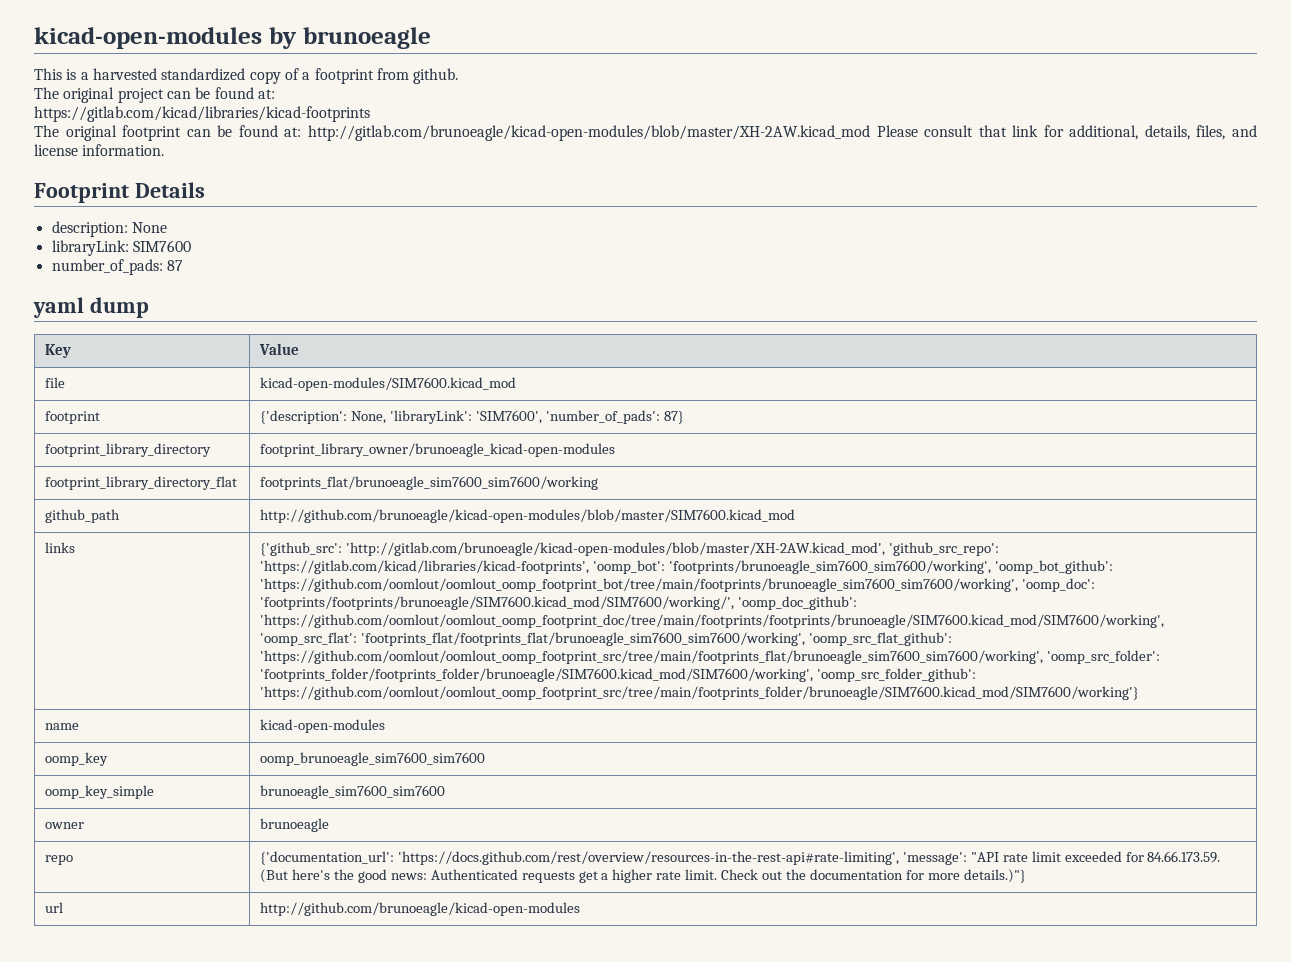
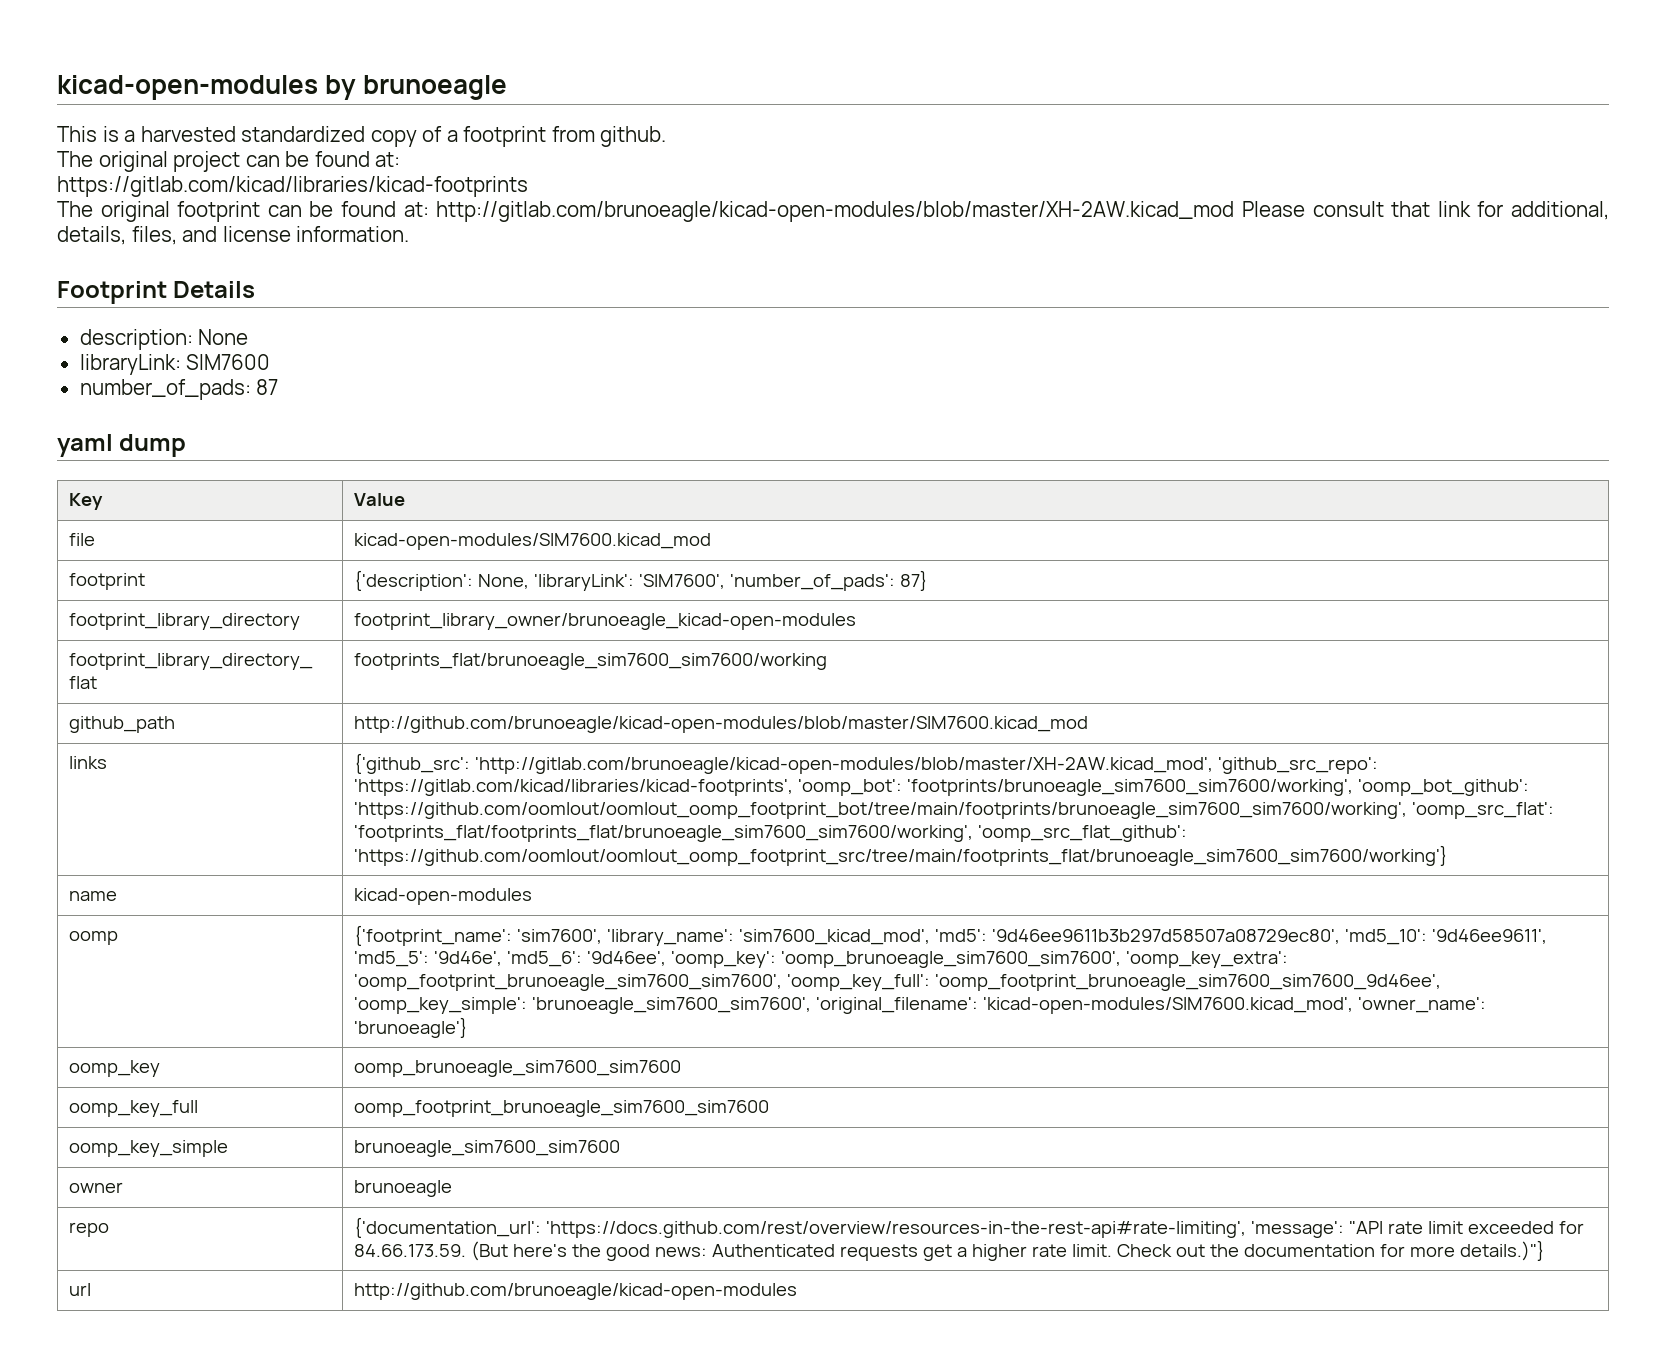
- links | {'github_src': 'http://gitlab.com/brunoeagle/kicad-open-modules/blob/master/XH-2AW.kicad_mod', 'github_src_repo': 'https://gitlab.com/kicad/libraries/kicad-footprints', 'oomp_bot': 'footprints/brunoeagle_sim7600_sim7600/working', 'oomp_bot_github': 'https://github.com/oomlout/oomlout_oomp_footprint_bot/tree/main/footprints/brunoeagle_sim7600_sim7600/working', 'oomp_doc': 'footprints/footprints/brunoeagle/SIM7600.kicad_mod/SIM7600/working/', 'oomp_doc_github': 'https://github.com/oomlout/oomlout_oomp_footprint_doc/tree/main/footprints/footprints/brunoeagle/SIM7600.kicad_mod/SIM7600/working', 'oomp_src_flat': 'footprints_flat/footprints_flat/brunoeagle_sim7600_sim7600/working', 'oomp_src_flat_github': 'https://github.com/oomlout/oomlout_oomp_footprint_src/tree/main/footprints_flat/brunoeagle_sim7600_sim7600/working', 'oomp_src_folder': 'footprints_folder/footprints_folder/brunoeagle/SIM7600.kicad_mod/SIM7600/working', 'oomp_src_folder_github': 'https://github.com/oomlout/oomlout_oomp_footprint_src/tree/main/footprints_folder/brunoeagle/SIM7600.kicad_mod/SIM7600/working'}
+ links | {'github_src': 'http://gitlab.com/brunoeagle/kicad-open-modules/blob/master/XH-2AW.kicad_mod', 'github_src_repo': 'https://gitlab.com/kicad/libraries/kicad-footprints', 'oomp_bot': 'footprints/brunoeagle_sim7600_sim7600/working', 'oomp_bot_github': 'https://github.com/oomlout/oomlout_oomp_footprint_bot/tree/main/footprints/brunoeagle_sim7600_sim7600/working', 'oomp_src_flat': 'footprints_flat/footprints_flat/brunoeagle_sim7600_sim7600/working', 'oomp_src_flat_github': 'https://github.com/oomlout/oomlout_oomp_footprint_src/tree/main/footprints_flat/brunoeagle_sim7600_sim7600/working'}
  name | kicad-open-modules
+ oomp | {'footprint_name': 'sim7600', 'library_name': 'sim7600_kicad_mod', 'md5': '9d46ee9611b3b297d58507a08729ec80', 'md5_10': '9d46ee9611', 'md5_5': '9d46e', 'md5_6': '9d46ee', 'oomp_key': 'oomp_brunoeagle_sim7600_sim7600', 'oomp_key_extra': 'oomp_footprint_brunoeagle_sim7600_sim7600', 'oomp_key_full': 'oomp_footprint_brunoeagle_sim7600_sim7600_9d46ee', 'oomp_key_simple': 'brunoeagle_sim7600_sim7600', 'original_filename': 'kicad-open-modules/SIM7600.kicad_mod', 'owner_name': 'brunoeagle'}
+ oomp_key_full | oomp_footprint_brunoeagle_sim7600_sim7600

